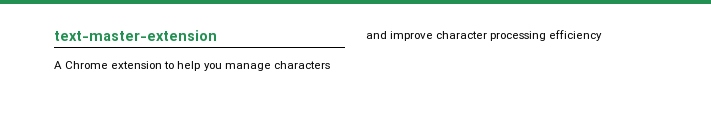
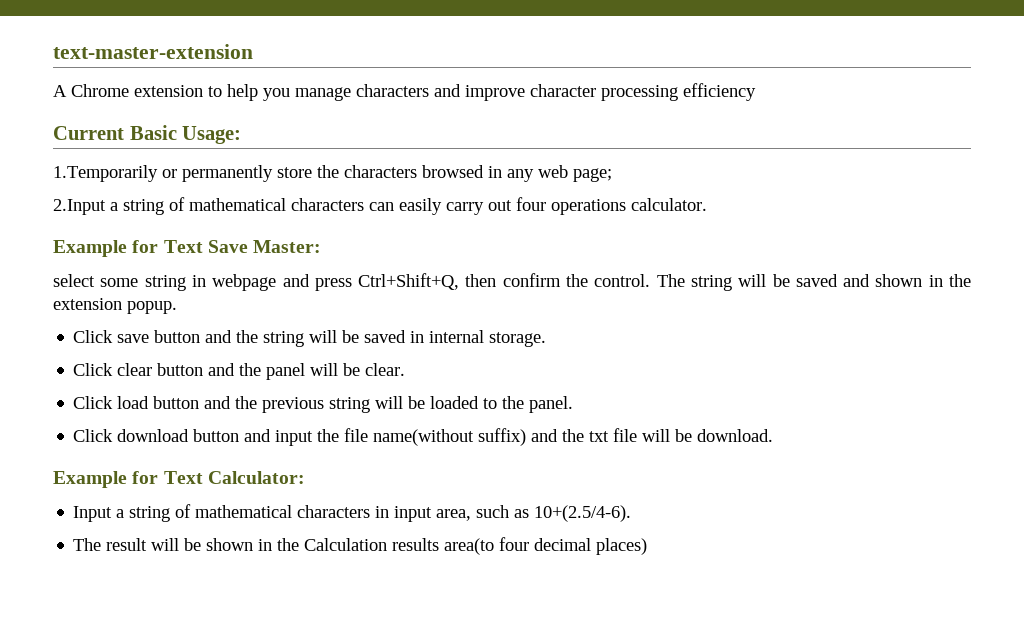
+ Current Basic Usage:
+ 1.Temporarily or permanently store the characters browsed in any web page;
+ 2.Input a string of mathematical characters can easily carry out four operations calculator.
+ Example for Text Save Master:
+ select some string in webpage and press Ctrl+Shift+Q, then confirm the control. The string will be saved and shown in the extension popup.
+ Click save button and the string will be saved in internal storage.
+ Click clear button and the panel will be clear.
+ Click load button and the previous string will be loaded to the panel.
+ Click download button and input the file name(without suffix) and the txt file will be download.
+ Example for Text Calculator:
+ Input a string of mathematical characters in input area, such as 10+(2.5/4-6).
+ The result will be shown in the Calculation results area(to four decimal places)

